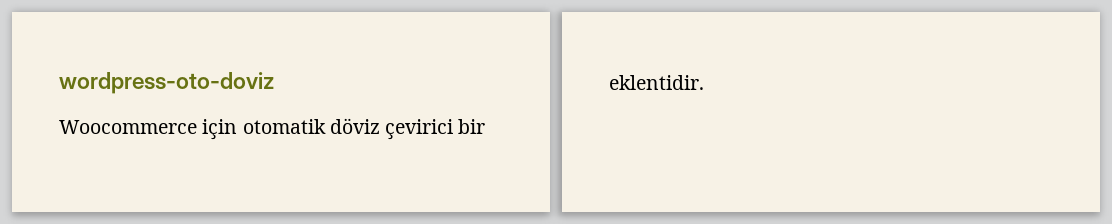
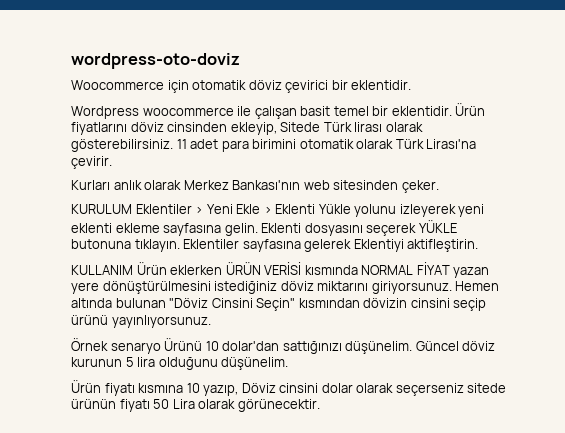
+ Wordpress woocommerce ile çalışan basit temel bir eklentidir. Ürün fiyatlarını döviz cinsinden ekleyip, Sitede Türk lirası olarak gösterebilirsiniz. 11 adet para birimini otomatik olarak Türk Lirası'na çevirir.
+ Kurları anlık olarak Merkez Bankası'nın web sitesinden çeker.
+ KURULUM Eklentiler > Yeni Ekle > Eklenti Yükle yolunu izleyerek yeni eklenti ekleme sayfasına gelin. Eklenti dosyasını seçerek YÜKLE butonuna tıklayın. Eklentiler sayfasına gelerek Eklentiyi aktifleştirin.
+ KULLANIM Ürün eklerken ÜRÜN VERİSİ kısmında NORMAL FİYAT yazan yere dönüştürülmesini istediğiniz döviz miktarını giriyorsunuz. Hemen altında bulunan "Döviz Cinsini Seçin" kısmından dövizin cinsini seçip ürünü yayınlıyorsunuz.
+ Örnek senaryo Ürünü 10 dolar'dan sattığınızı düşünelim. Güncel döviz kurunun 5 lira olduğunu düşünelim.
+ Ürün fiyatı kısmına 10 yazıp, Döviz cinsini dolar olarak seçerseniz sitede ürünün fiyatı 50 Lira olarak görünecektir.

